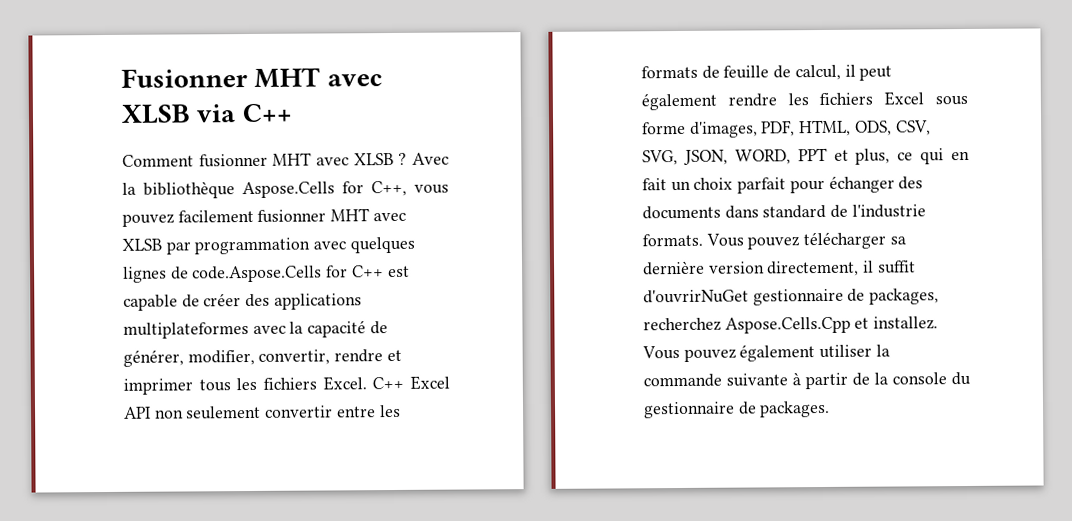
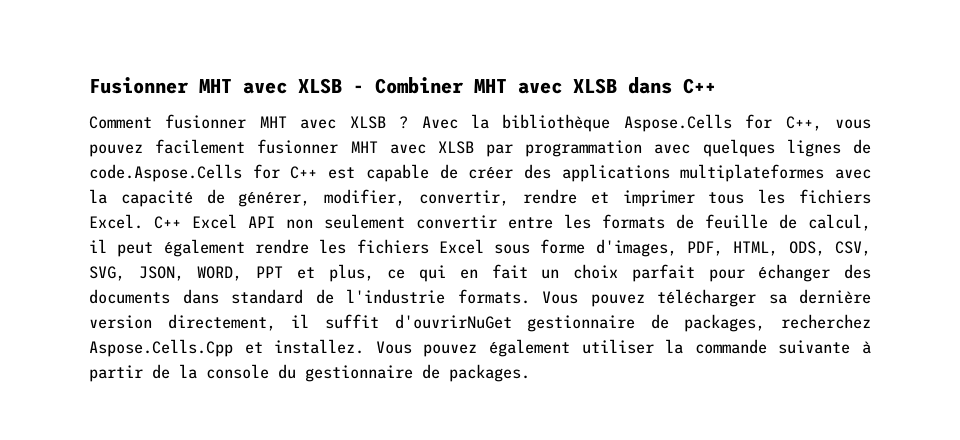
- Fusionner MHT avec XLSB via C++
+ Fusionner MHT avec XLSB - Combiner MHT avec XLSB dans C++

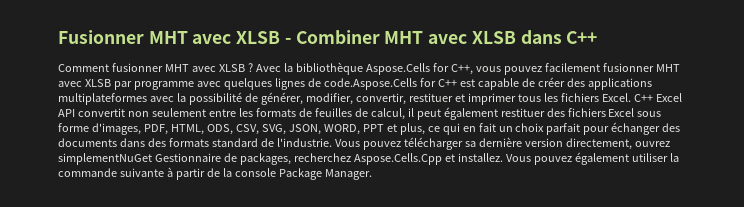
- Avec la bibliothèque Aspose.Cells for C++, vous pouvez facilement fusionner MHT avec XLSB par programmation avec quelques lignes de code.Aspose.Cells for C++ est capable de créer des applications multiplateformes avec la capacité de générer, modifier, convertir, rendre et imprimer tous les fichiers Excel.
+ Avec la bibliothèque Aspose.Cells for C++, vous pouvez facilement fusionner MHT avec XLSB par programme avec quelques lignes de code.Aspose.Cells for C++ est capable de créer des applications multiplateformes avec la possibilité de générer, modifier, convertir, restituer et imprimer tous les fichiers Excel.
- C++ Excel API non seulement convertir entre les formats de feuille de calcul, il peut également rendre les fichiers Excel sous forme d'images, PDF, HTML, ODS, CSV, SVG, JSON, WORD, PPT et plus, ce qui en fait un choix parfait pour échanger des documents dans standard de l'industrie formats.
+ C++ Excel API convertit non seulement entre les formats de feuilles de calcul, il peut également restituer des fichiers Excel sous forme d'images, PDF, HTML, ODS, CSV, SVG, JSON, WORD, PPT et plus, ce qui en fait un choix parfait pour échanger des documents dans des formats standard de l'industrie.
- Vous pouvez télécharger sa dernière version directement, il suffit d'ouvrirNuGet gestionnaire de packages, recherchez Aspose.Cells.Cpp et installez.
+ Vous pouvez télécharger sa dernière version directement, ouvrez simplementNuGet Gestionnaire de packages, recherchez Aspose.Cells.Cpp et installez.
- Vous pouvez également utiliser la commande suivante à partir de la console du gestionnaire de packages.
+ Vous pouvez également utiliser la commande suivante à partir de la console Package Manager.

